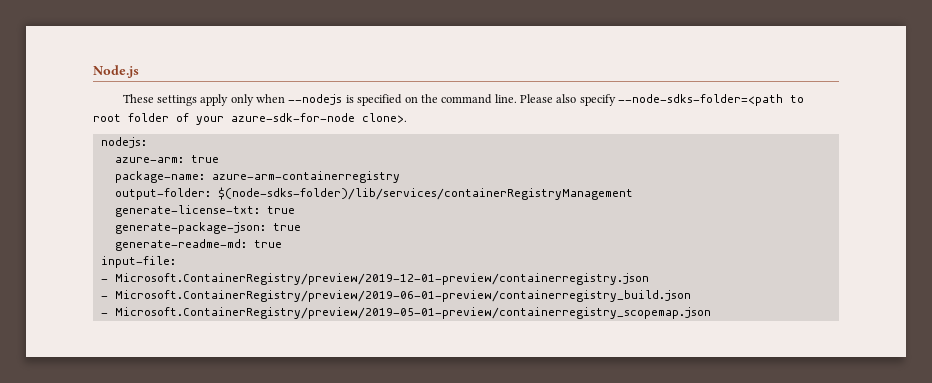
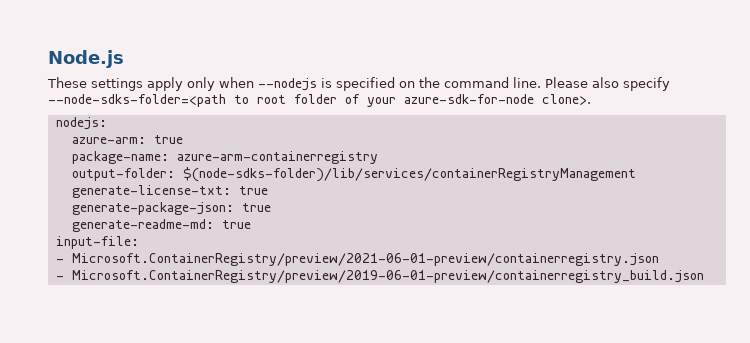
- - Microsoft.ContainerRegistry/preview/2019-12-01-preview/containerregistry.json
+ - Microsoft.ContainerRegistry/preview/2021-06-01-preview/containerregistry.json
- - Microsoft.ContainerRegistry/preview/2019-05-01-preview/containerregistry_scopemap.json

